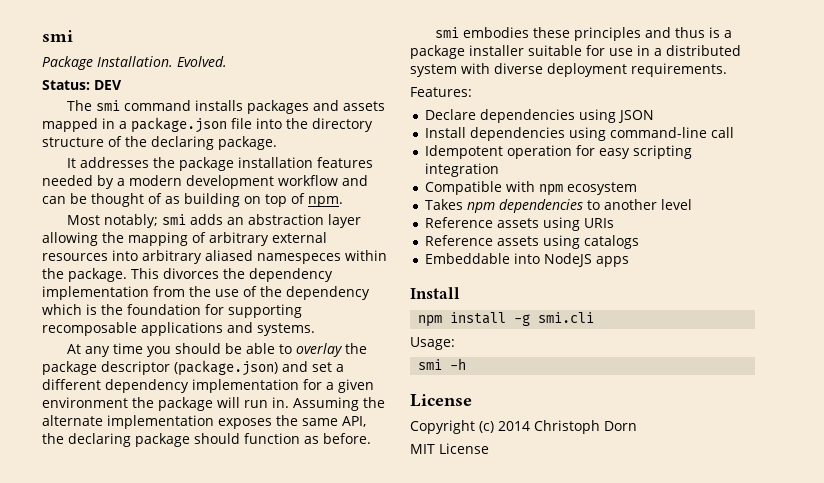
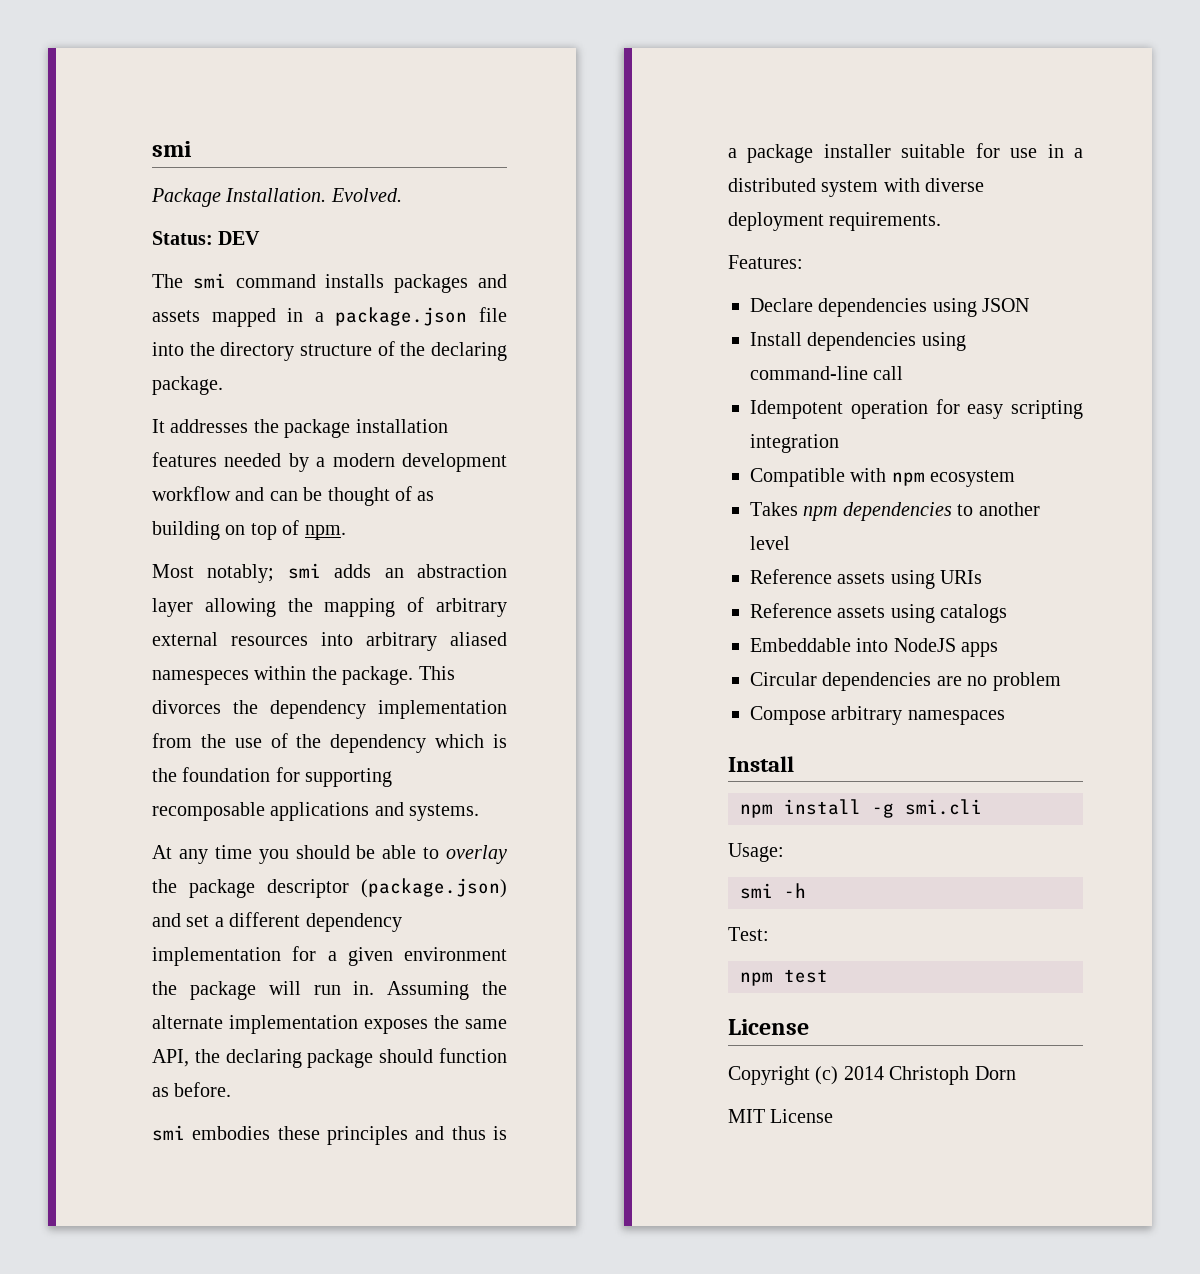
+ Circular dependencies are no problem
+ Compose arbitrary namespaces
+ Test:
+ npm test

